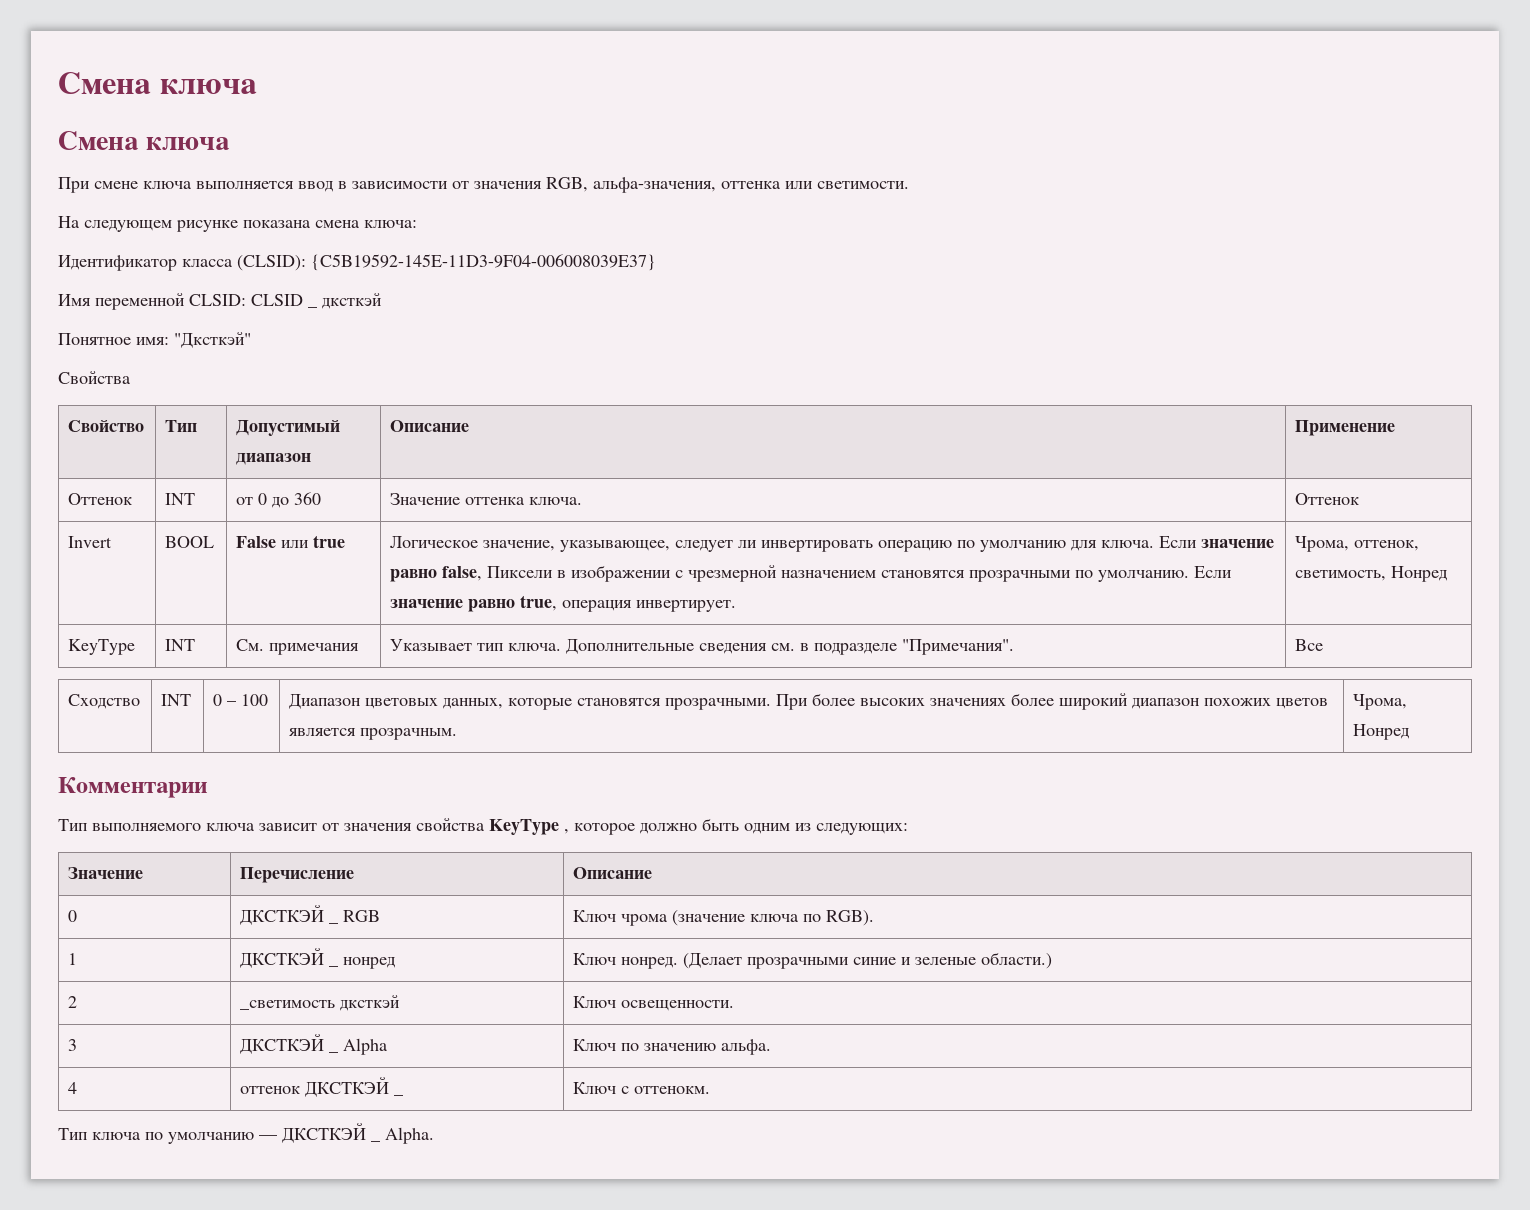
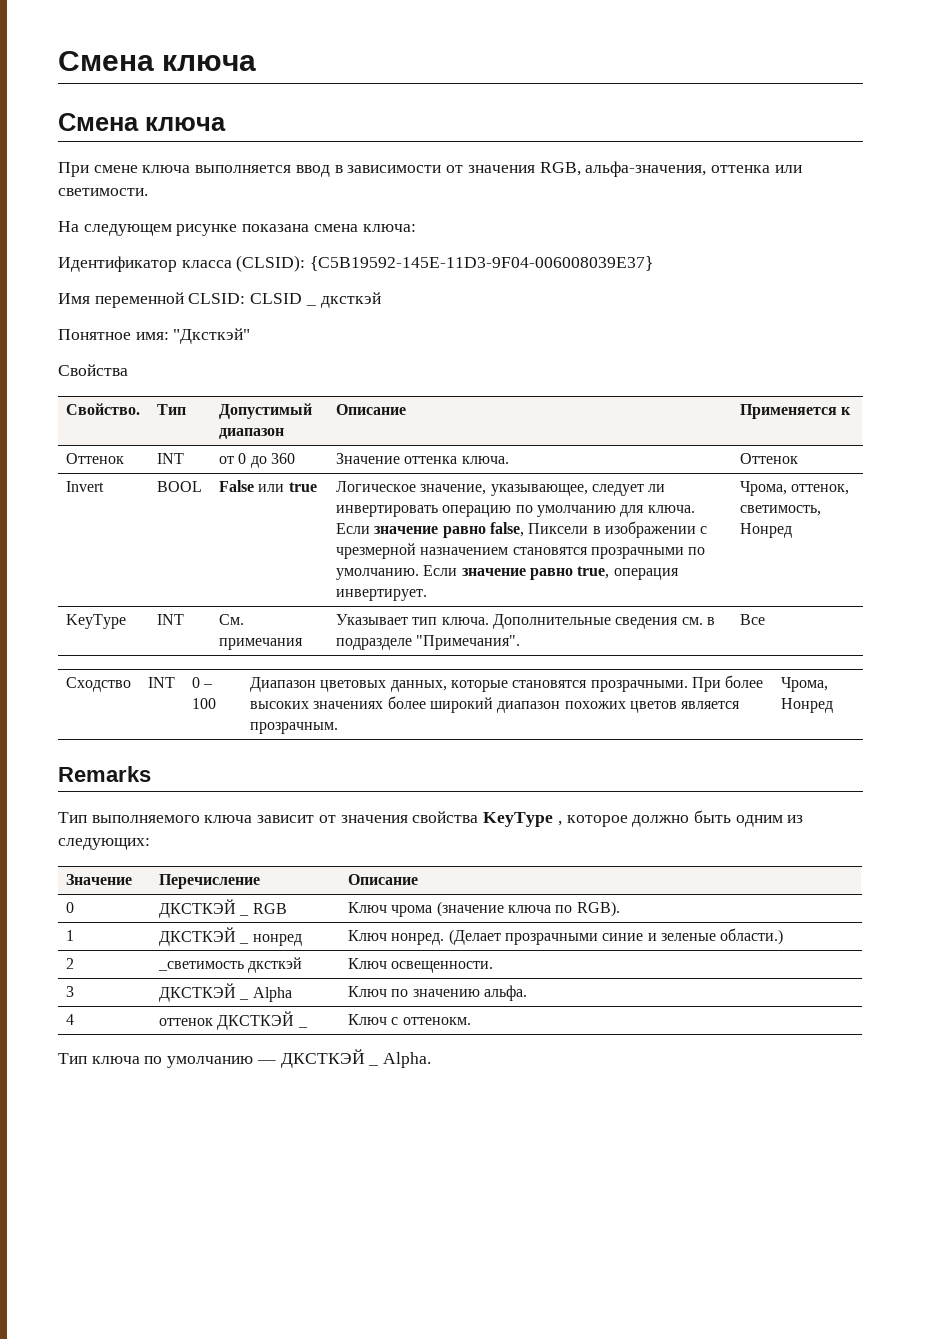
- Свойство | Тип | Допустимый диапазон | Описание | Применение
+ Свойство. | Тип | Допустимый диапазон | Описание | Применяется к
- Комментарии
+ Remarks

